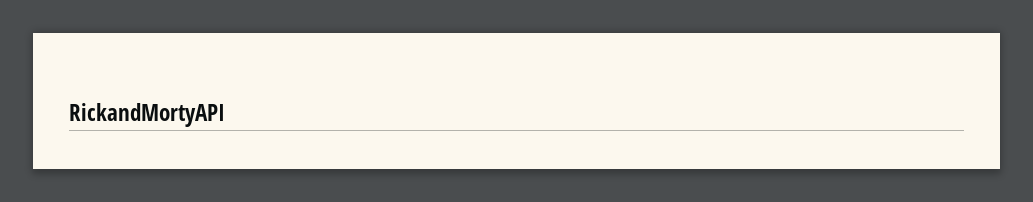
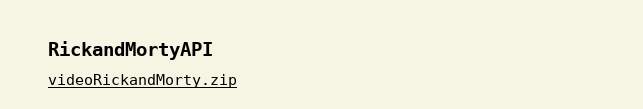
+ videoRickandMorty.zip

